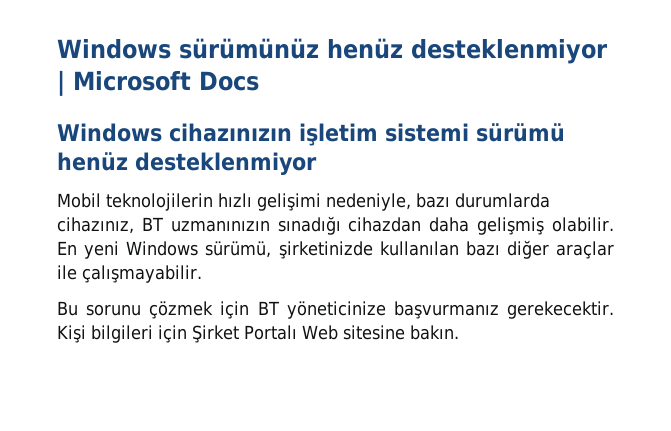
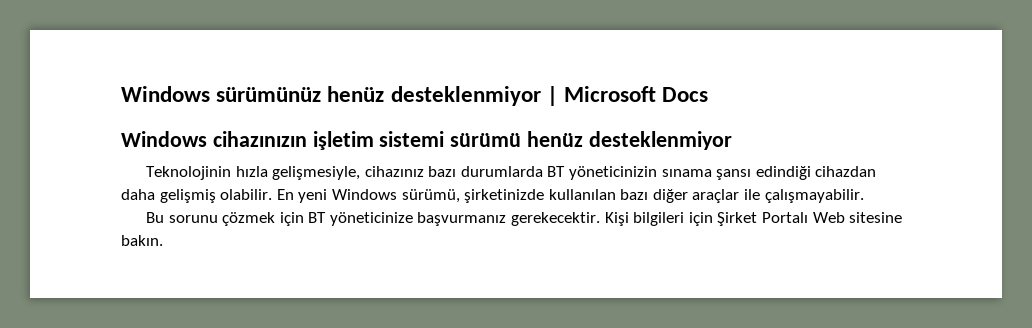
- Mobil teknolojilerin hızlı gelişimi nedeniyle, bazı durumlarda cihazınız, BT uzmanınızın sınadığı cihazdan daha gelişmiş olabilir.
+ Teknolojinin hızla gelişmesiyle, cihazınız bazı durumlarda BT yöneticinizin sınama şansı edindiği cihazdan daha gelişmiş olabilir.

